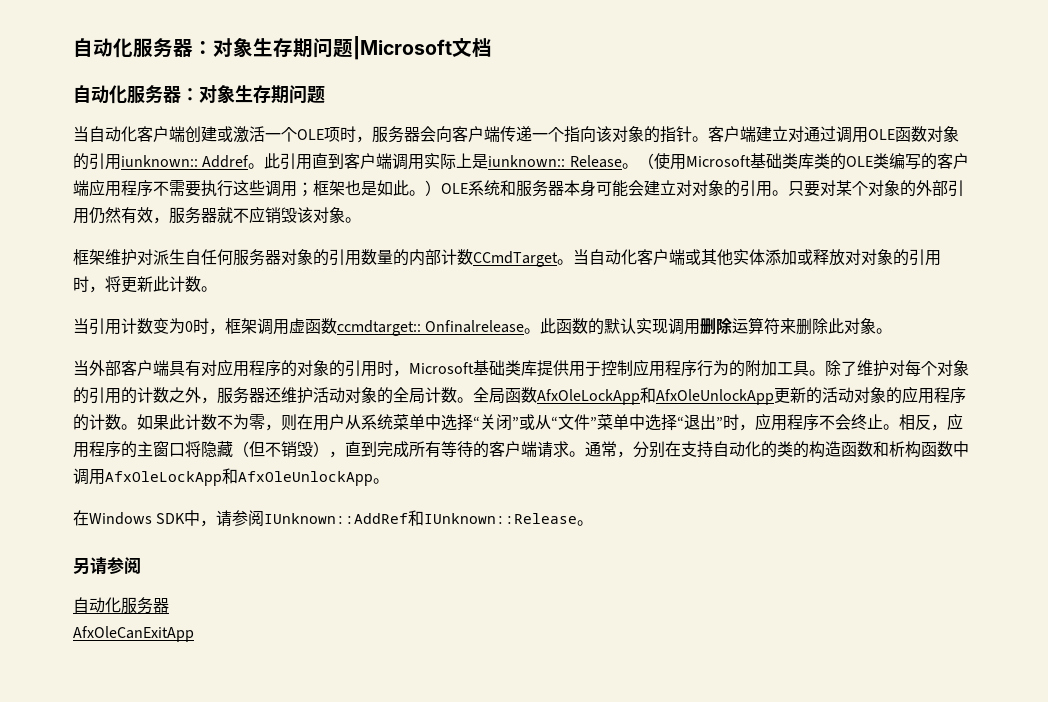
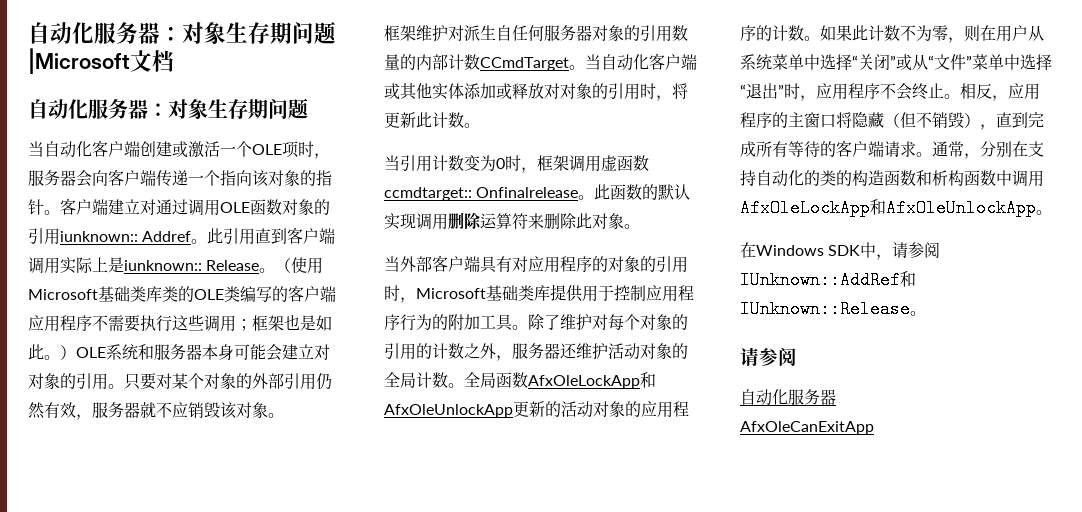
  在Windows SDK中，请参阅IUnknown::AddRef和IUnknown::Release。
- 另请参阅
+ 请参阅

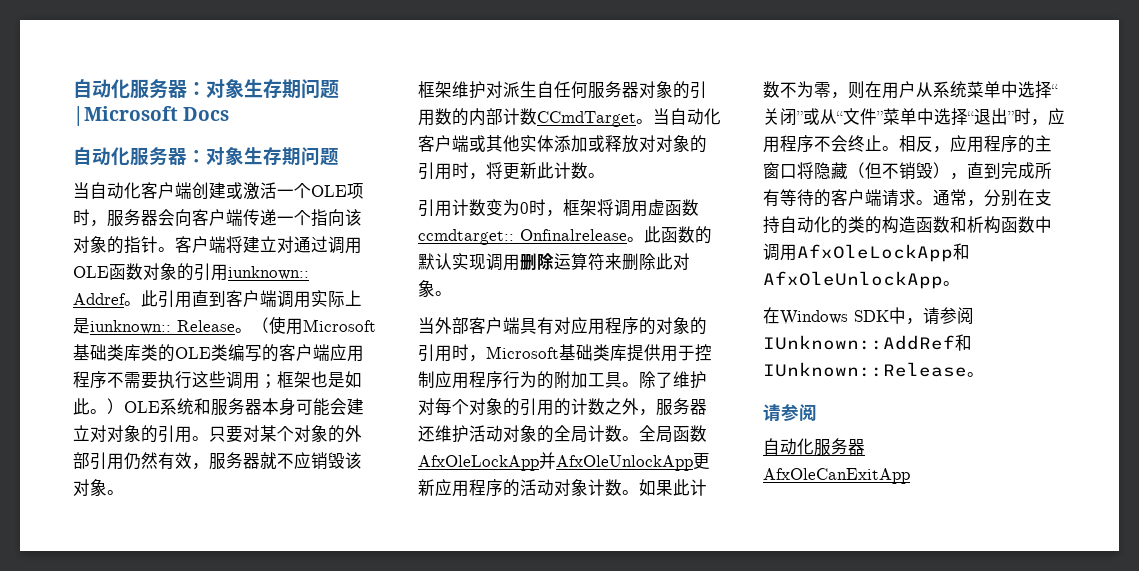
- 自动化服务器：对象生存期问题|Microsoft文档
+ 自动化服务器：对象生存期问题|Microsoft Docs
- 客户端建立对通过调用OLE函数对象的引用iunknown:: Addref。
+ 客户端将建立对通过调用OLE函数对象的引用iunknown:: Addref。
- 框架维护对派生自任何服务器对象的引用数量的内部计数CCmdTarget。
+ 框架维护对派生自任何服务器对象的引用数的内部计数CCmdTarget。
- 当引用计数变为0时，框架调用虚函数ccmdtarget:: Onfinalrelease。
+ 引用计数变为0时，框架将调用虚函数ccmdtarget:: Onfinalrelease。
- 全局函数AfxOleLockApp和AfxOleUnlockApp更新的活动对象的应用程序的计数。
+ 全局函数AfxOleLockApp并AfxOleUnlockApp更新应用程序的活动对象计数。

